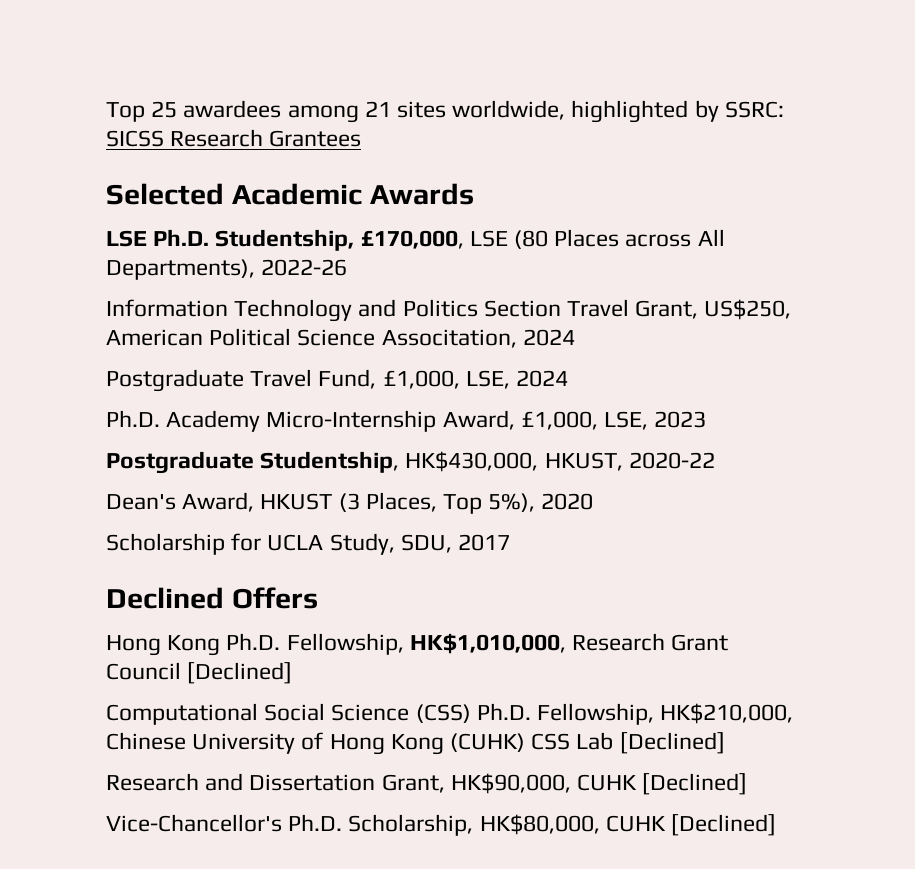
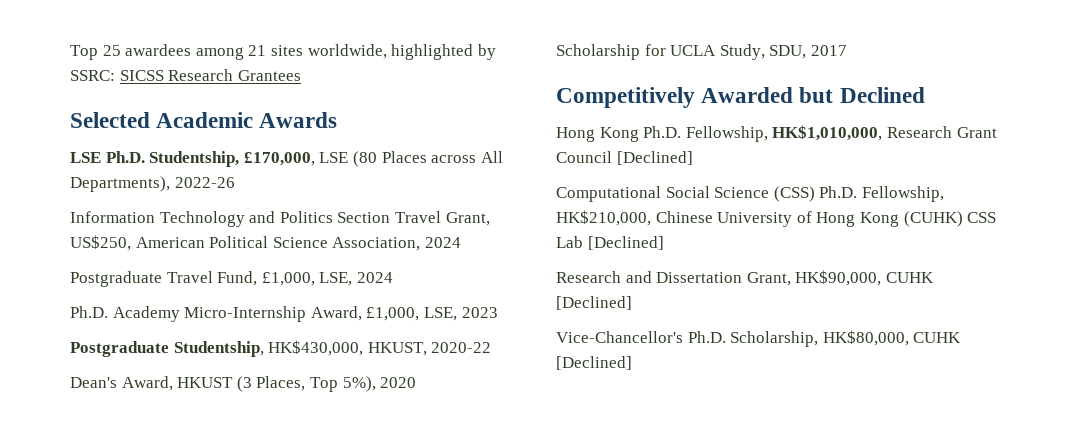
- Information Technology and Politics Section Travel Grant, US$250, American Political Science Associtation, 2024
+ Information Technology and Politics Section Travel Grant, US$250, American Political Science Association, 2024
- Declined Offers
+ Competitively Awarded but Declined

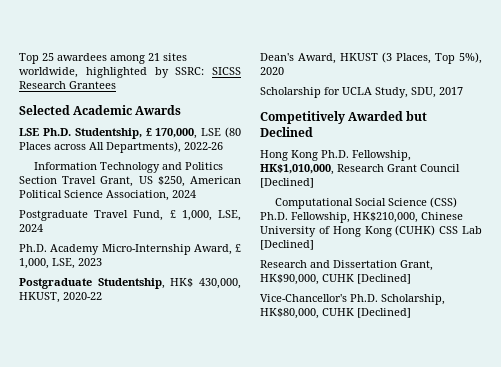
- LSE Ph.D. Studentship, £170,000, LSE (80 Places across All Departments), 2022-26
+ LSE Ph.D. Studentship, £ 170,000, LSE (80 Places across All Departments), 2022-26
- Information Technology and Politics Section Travel Grant, US$250, American Political Science Association, 2024
+ Information Technology and Politics Section Travel Grant, US $250, American Political Science Association, 2024
- Postgraduate Travel Fund, £1,000, LSE, 2024
+ Postgraduate Travel Fund, £ 1,000, LSE, 2024
- Ph.D. Academy Micro-Internship Award, £1,000, LSE, 2023
+ Ph.D. Academy Micro-Internship Award, £ 1,000, LSE, 2023
- Postgraduate Studentship, HK$430,000, HKUST, 2020-22
+ Postgraduate Studentship, HK$ 430,000, HKUST, 2020-22

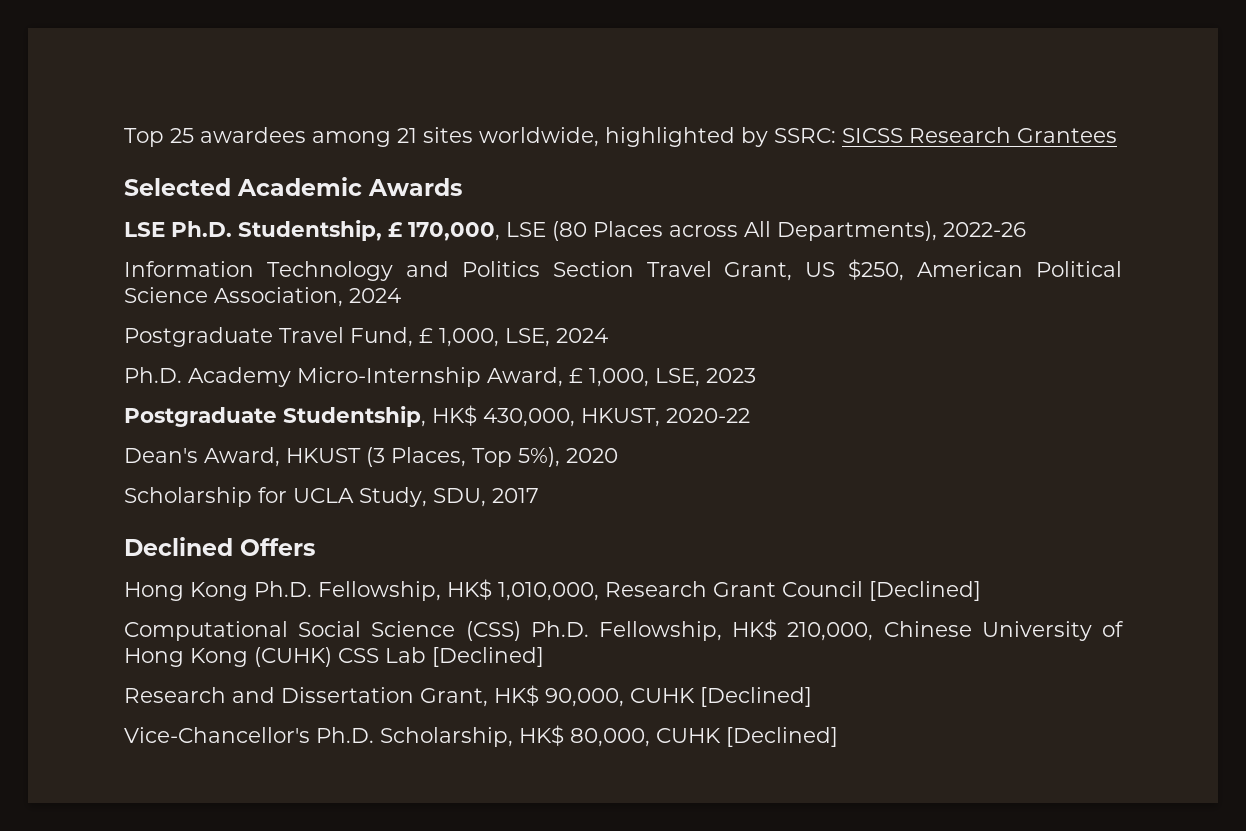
- Competitively Awarded but Declined
+ Declined Offers
- Hong Kong Ph.D. Fellowship, HK$1,010,000, Research Grant Council [Declined]
+ Hong Kong Ph.D. Fellowship, HK$ 1,010,000, Research Grant Council [Declined]
- Computational Social Science (CSS) Ph.D. Fellowship, HK$210,000, Chinese University of Hong Kong (CUHK) CSS Lab [Declined]
+ Computational Social Science (CSS) Ph.D. Fellowship, HK$ 210,000, Chinese University of Hong Kong (CUHK) CSS Lab [Declined]
- Research and Dissertation Grant, HK$90,000, CUHK [Declined]
+ Research and Dissertation Grant, HK$ 90,000, CUHK [Declined]
- Vice-Chancellor's Ph.D. Scholarship, HK$80,000, CUHK [Declined]
+ Vice-Chancellor's Ph.D. Scholarship, HK$ 80,000, CUHK [Declined]

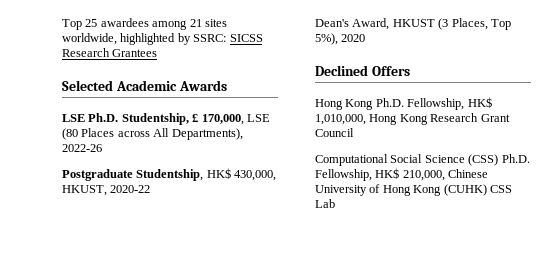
- Information Technology and Politics Section Travel Grant, US $250, American Political Science Association, 2024
- Postgraduate Travel Fund, £ 1,000, LSE, 2024
- Ph.D. Academy Micro-Internship Award, £ 1,000, LSE, 2023
- Scholarship for UCLA Study, SDU, 2017
- Hong Kong Ph.D. Fellowship, HK$ 1,010,000, Research Grant Council [Declined]
+ Hong Kong Ph.D. Fellowship, HK$ 1,010,000, Hong Kong Research Grant Council
- Computational Social Science (CSS) Ph.D. Fellowship, HK$ 210,000, Chinese University of Hong Kong (CUHK) CSS Lab [Declined]
- Research and Dissertation Grant, HK$ 90,000, CUHK [Declined]
- Vice-Chancellor's Ph.D. Scholarship, HK$ 80,000, CUHK [Declined]
+ Computational Social Science (CSS) Ph.D. Fellowship, HK$ 210,000, Chinese University of Hong Kong (CUHK) CSS Lab

